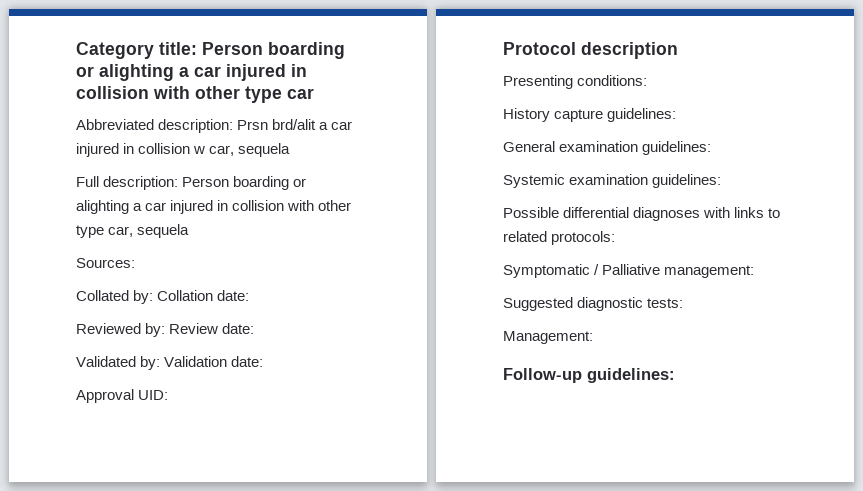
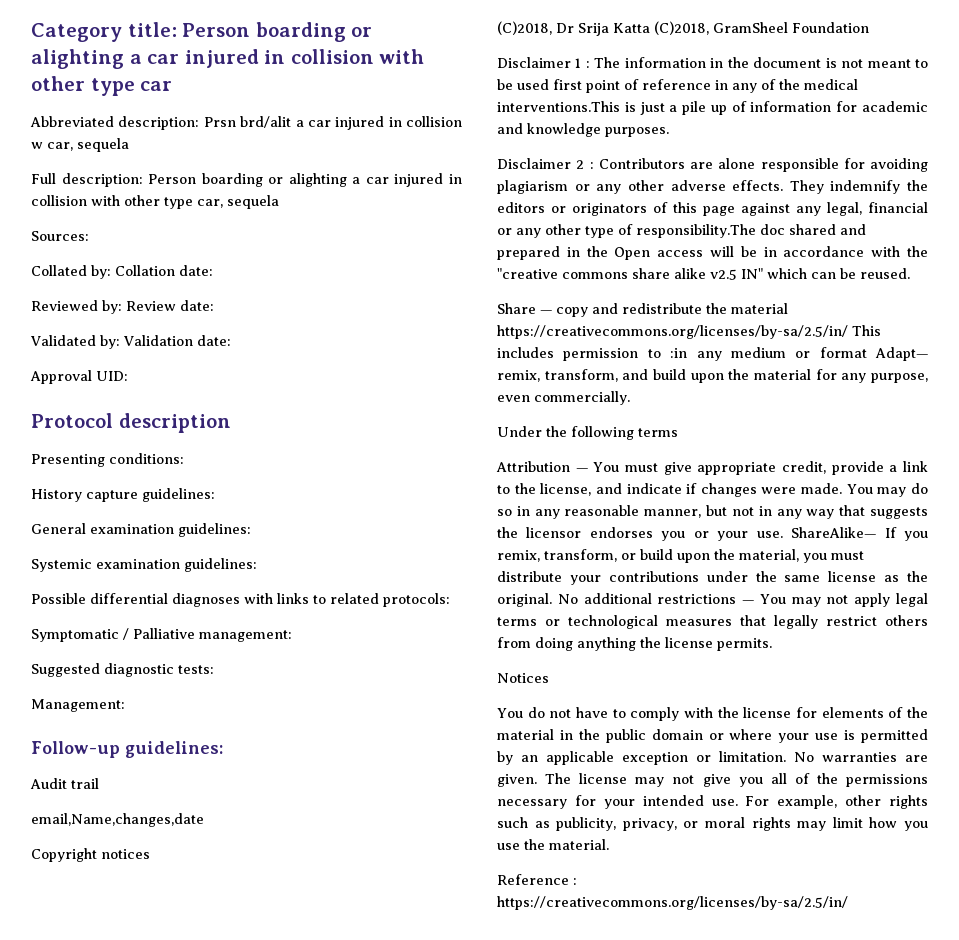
+ Audit trail
+ email,Name,changes,date
+ Copyright notices
+ (C)2018, Dr Srija Katta (C)2018, GramSheel Foundation
+ Disclaimer 1 : The information in the document is not meant to be used first point of reference in any of the medical interventions.This is just a pile up of information for academic and knowledge purposes.
+ Disclaimer 2 : Contributors are alone responsible for avoiding plagiarism or any other adverse effects. They indemnify the editors or originators of this page against any legal, financial or any other type of responsibility.The doc shared and prepared in the Open access will be in accordance with the "creative commons share alike v2.5 IN" which can be reused.
+ Share — copy and redistribute the material https://creativecommons.org/licenses/by-sa/2.5/in/ This includes permission to :in any medium or format Adapt— remix, transform, and build upon the material for any purpose, even commercially.
+ Under the following terms
+ Attribution — You must give appropriate credit, provide a link to the license, and indicate if changes were made. You may do so in any reasonable manner, but not in any way that suggests the licensor endorses you or your use. ShareAlike— If you remix, transform, or build upon the material, you must distribute your contributions under the same license as the original. No additional restrictions — You may not apply legal terms or technological measures that legally restrict others from doing anything the license permits.
+ Notices
+ You do not have to comply with the license for elements of the material in the public domain or where your use is permitted by an applicable exception or limitation. No warranties are given. The license may not give you all of the permissions necessary for your intended use. For example, other rights such as publicity, privacy, or moral rights may limit how you use the material.
+ Reference : https://creativecommons.org/licenses/by-sa/2.5/in/

